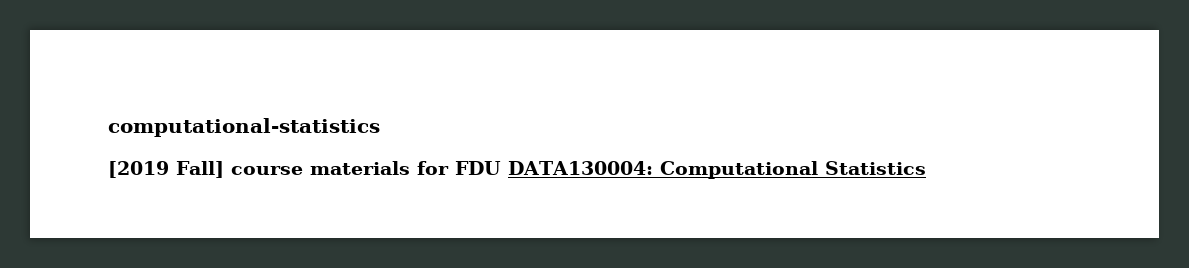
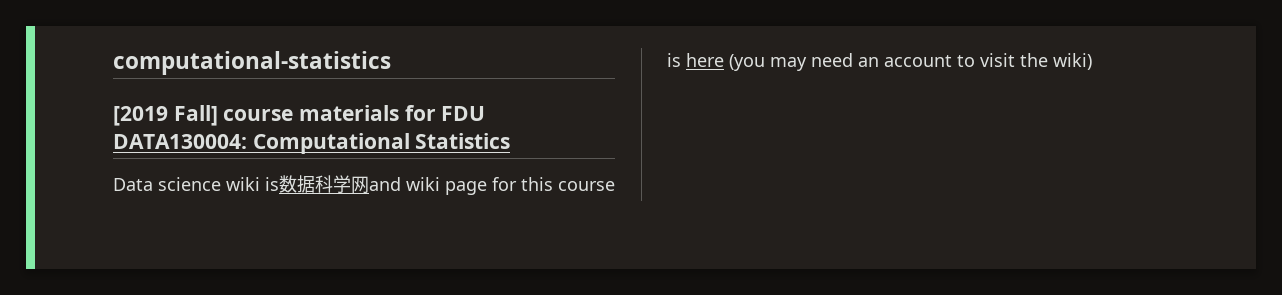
+ Data science wiki is数据科学网and wiki page for this course is here (you may need an account to visit the wiki)

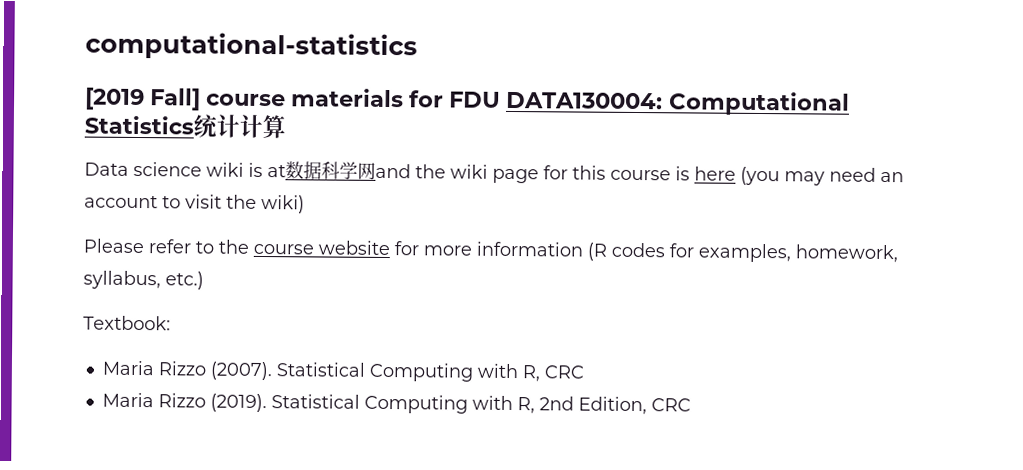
- [2019 Fall] course materials for FDU DATA130004: Computational Statistics
+ [2019 Fall] course materials for FDU DATA130004: Computational Statistics统计计算
- Data science wiki is数据科学网and wiki page for this course is here (you may need an account to visit the wiki)
+ Data science wiki is at数据科学网and the wiki page for this course is here (you may need an account to visit the wiki)
+ Please refer to the course website for more information (R codes for examples, homework, syllabus, etc.)
+ Textbook:
+ Maria Rizzo (2007). Statistical Computing with R, CRC
+ Maria Rizzo (2019). Statistical Computing with R, 2nd Edition, CRC

